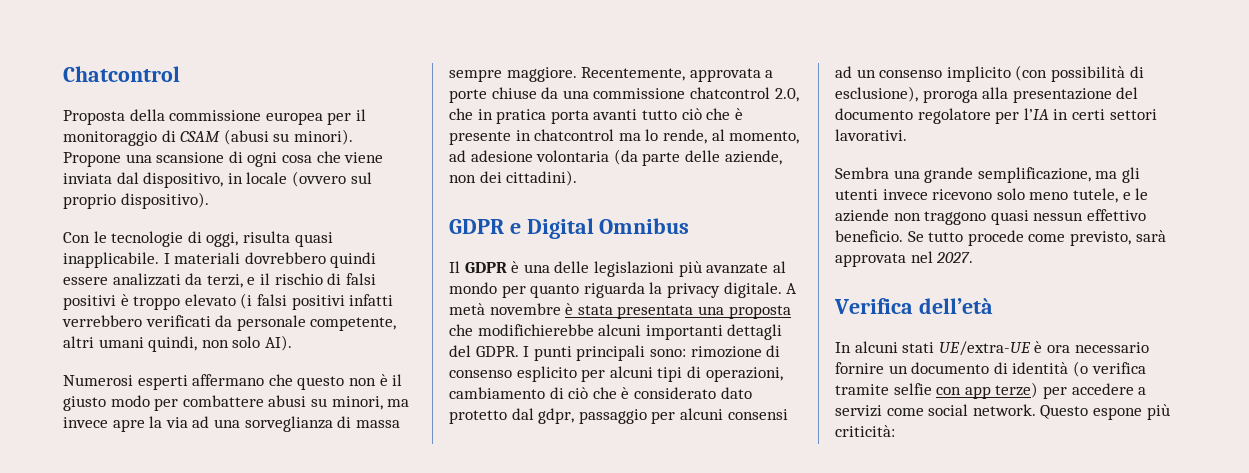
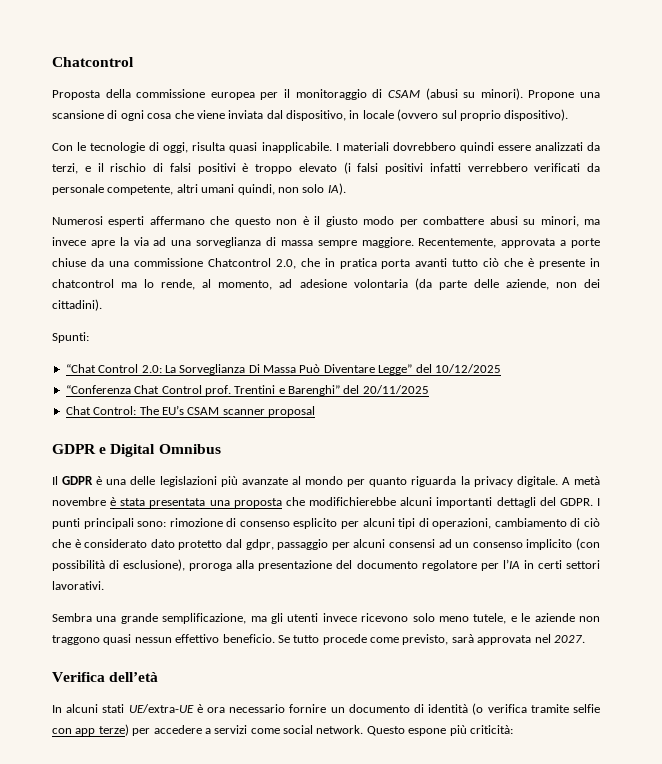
- I materiali dovrebbero quindi essere analizzati da terzi, e il rischio di falsi positivi è troppo elevato (i falsi positivi infatti verrebbero verificati da personale competente, altri umani quindi, non solo AI).
+ I materiali dovrebbero quindi essere analizzati da terzi, e il rischio di falsi positivi è troppo elevato (i falsi positivi infatti verrebbero verificati da personale competente, altri umani quindi, non solo IA).
- Recentemente, approvata a porte chiuse da una commissione chatcontrol 2.0, che in pratica porta avanti tutto ciò che è presente in chatcontrol ma lo rende, al momento, ad adesione volontaria (da parte delle aziende, non dei cittadini).
+ Recentemente, approvata a porte chiuse da una commissione Chatcontrol 2.0, che in pratica porta avanti tutto ciò che è presente in chatcontrol ma lo rende, al momento, ad adesione volontaria (da parte delle aziende, non dei cittadini).
+ Spunti:
+ “Chat Control 2.0: La Sorveglianza Di Massa Può Diventare Legge” del 10/12/2025
+ “Conferenza Chat Control prof. Trentini e Barenghi” del 20/11/2025
+ Chat Control: The EU’s CSAM scanner proposal

